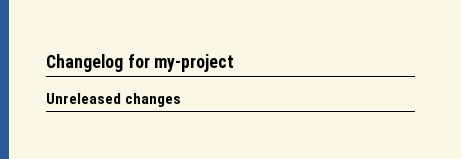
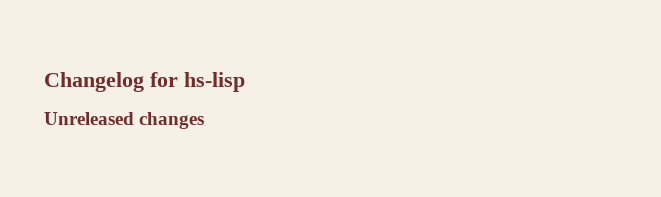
- Changelog for my-project
+ Changelog for hs-lisp

